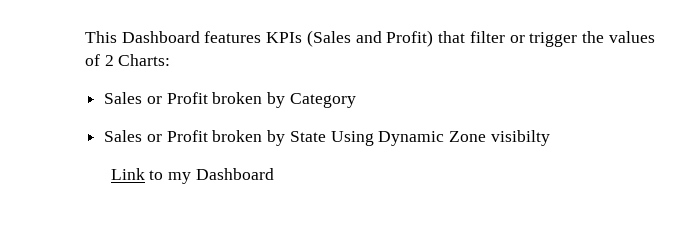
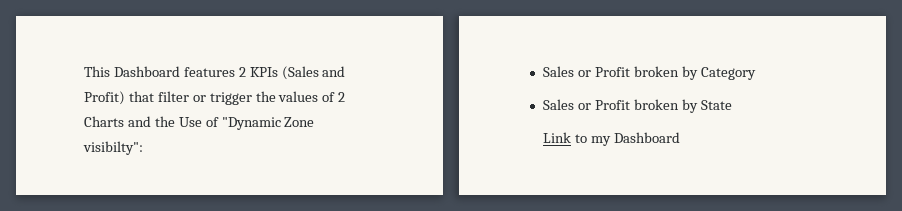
- This Dashboard features KPIs (Sales and Profit) that filter or trigger the values of 2 Charts:
+ This Dashboard features 2 KPIs (Sales and Profit) that filter or trigger the values of 2 Charts and the Use of "Dynamic Zone visibilty":
- Sales or Profit broken by State Using Dynamic Zone visibilty
+ Sales or Profit broken by State

